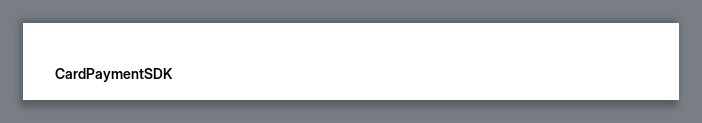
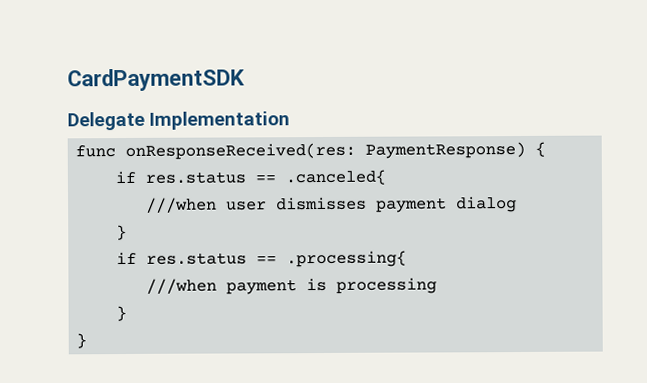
+ Delegate Implementation
+ func onResponseReceived(res: PaymentResponse) {
+ if res.status == .canceled{
+ ///when user dismisses payment dialog
+ }
+ if res.status == .processing{
+ ///when payment is processing
+ }
+ }

